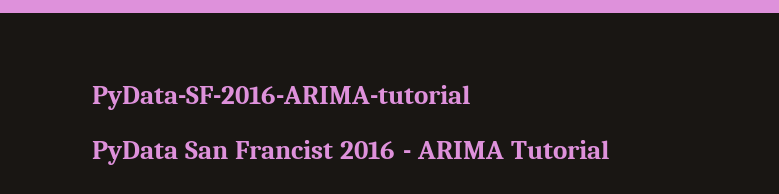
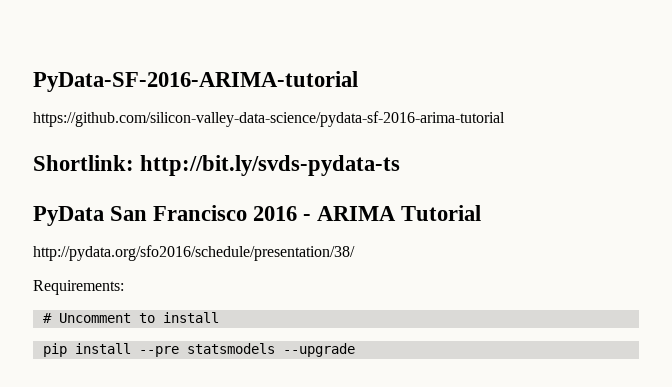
+ https://github.com/silicon-valley-data-science/pydata-sf-2016-arima-tutorial
+ Shortlink: http://bit.ly/svds-pydata-ts
- PyData San Francist 2016 - ARIMA Tutorial
+ PyData San Francisco 2016 - ARIMA Tutorial
+ http://pydata.org/sfo2016/schedule/presentation/38/
+ Requirements:
+ # Uncomment to install
+ pip install --pre statsmodels --upgrade

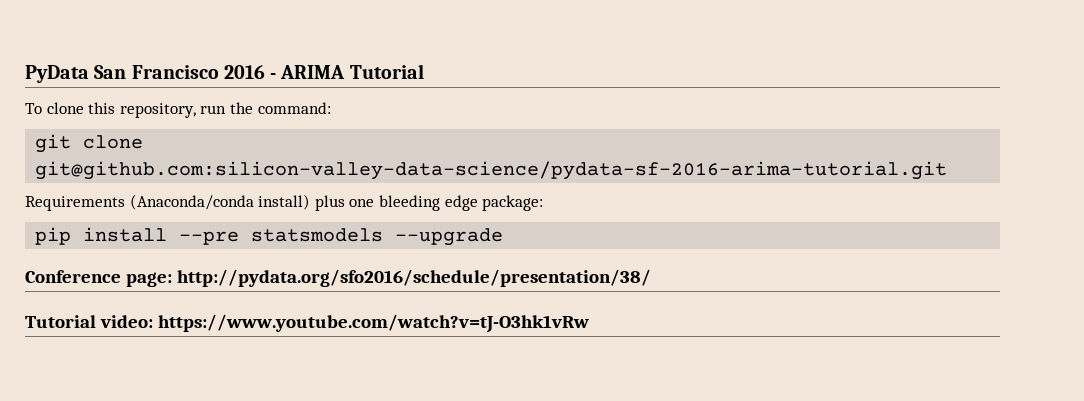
- PyData-SF-2016-ARIMA-tutorial
- https://github.com/silicon-valley-data-science/pydata-sf-2016-arima-tutorial
- Shortlink: http://bit.ly/svds-pydata-ts
- http://pydata.org/sfo2016/schedule/presentation/38/
- Requirements:
- # Uncomment to install
+ To clone this repository, run the command:
+ git clone git@github.com:silicon-valley-data-science/pydata-sf-2016-arima-tutorial.git
+ Requirements (Anaconda/conda install) plus one bleeding edge package:
+ Conference page: http://pydata.org/sfo2016/schedule/presentation/38/
+ Tutorial video: https://www.youtube.com/watch?v=tJ-O3hk1vRw

